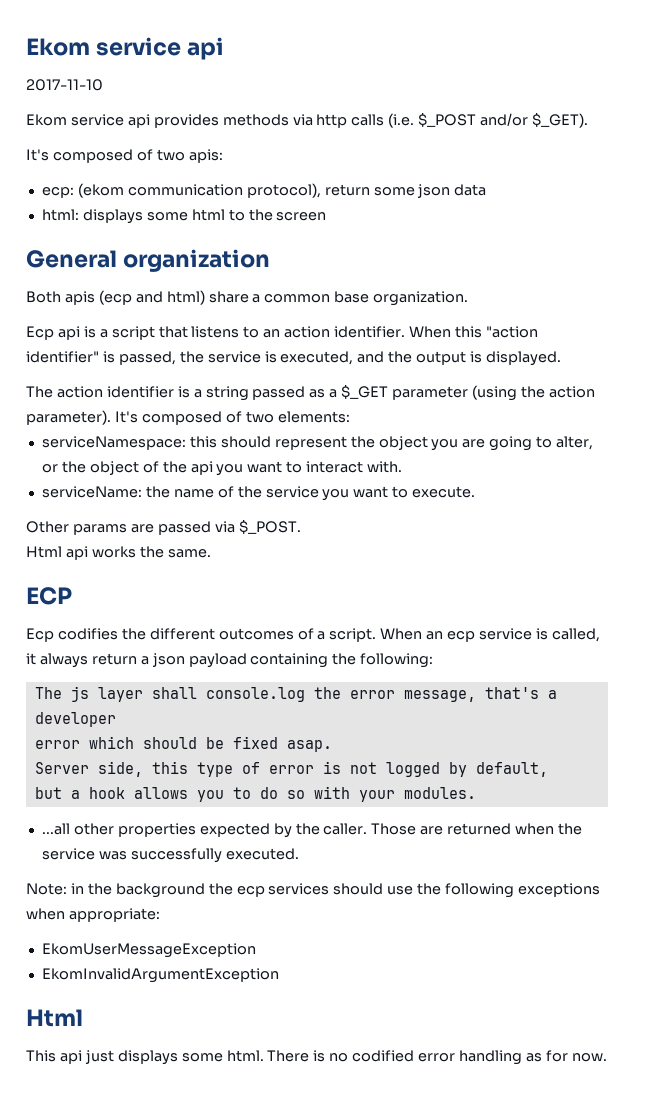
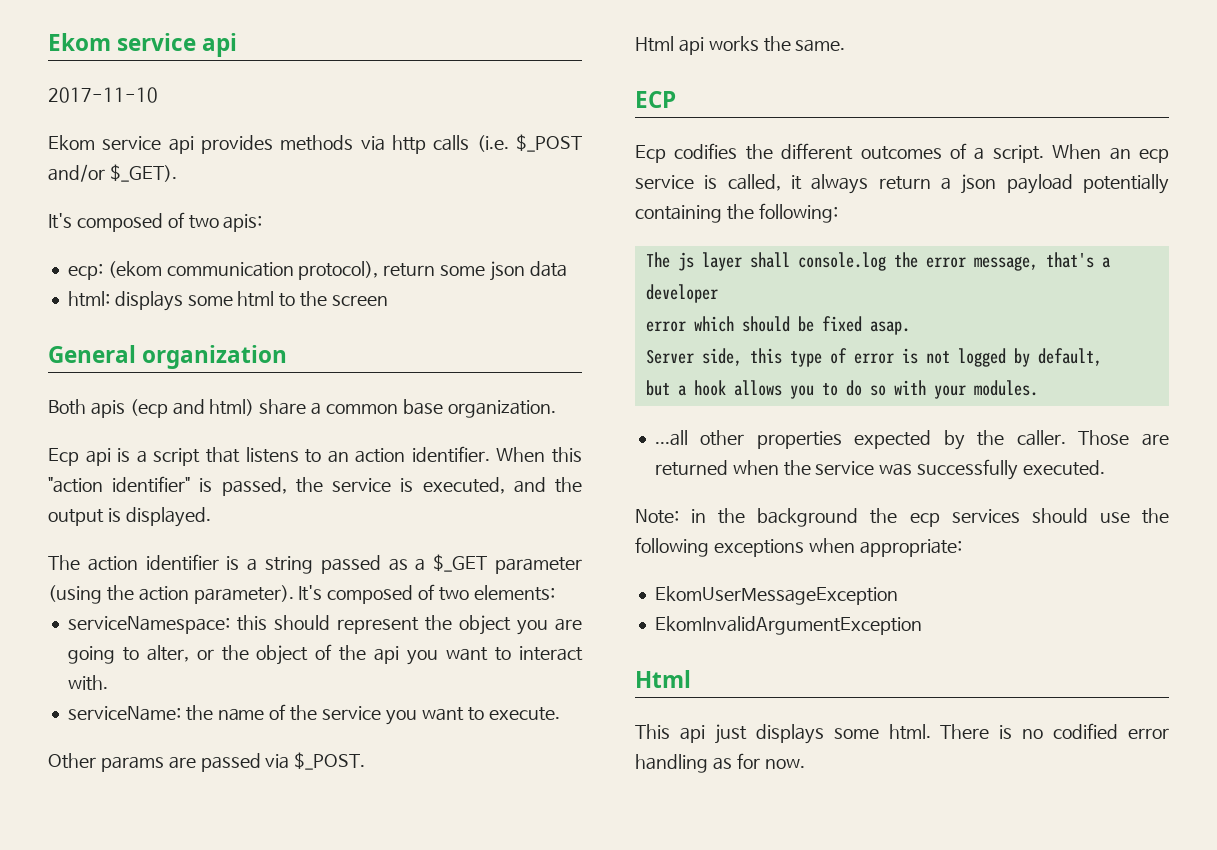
- When an ecp service is called, it always return a json payload containing the following:
+ When an ecp service is called, it always return a json payload potentially containing the following:

